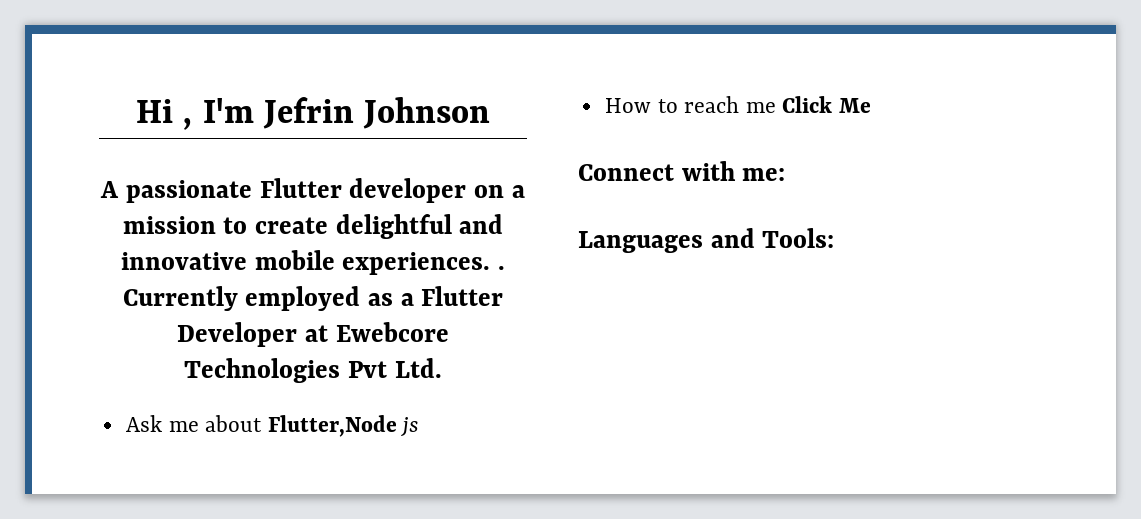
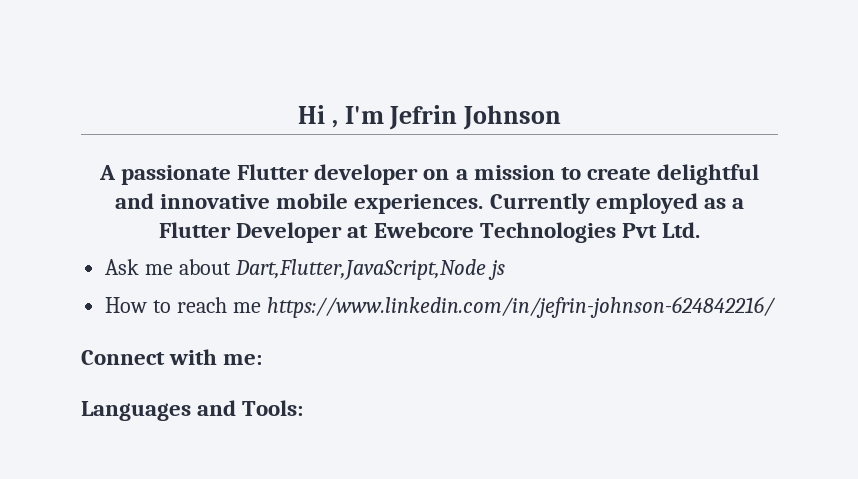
- A passionate Flutter developer on a mission to create delightful and innovative mobile experiences. .
+ A passionate Flutter developer on a mission to create delightful and innovative mobile experiences.
- Ask me about Flutter,Node js
+ Ask me about Dart,Flutter,JavaScript,Node js
- How to reach me Click Me
+ How to reach me https://www.linkedin.com/in/jefrin-johnson-624842216/

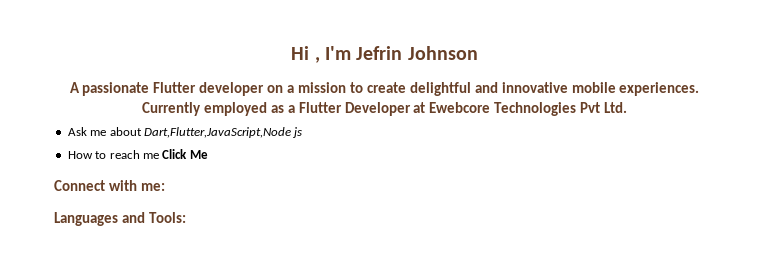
- How to reach me https://www.linkedin.com/in/jefrin-johnson-624842216/
+ How to reach me Click Me

